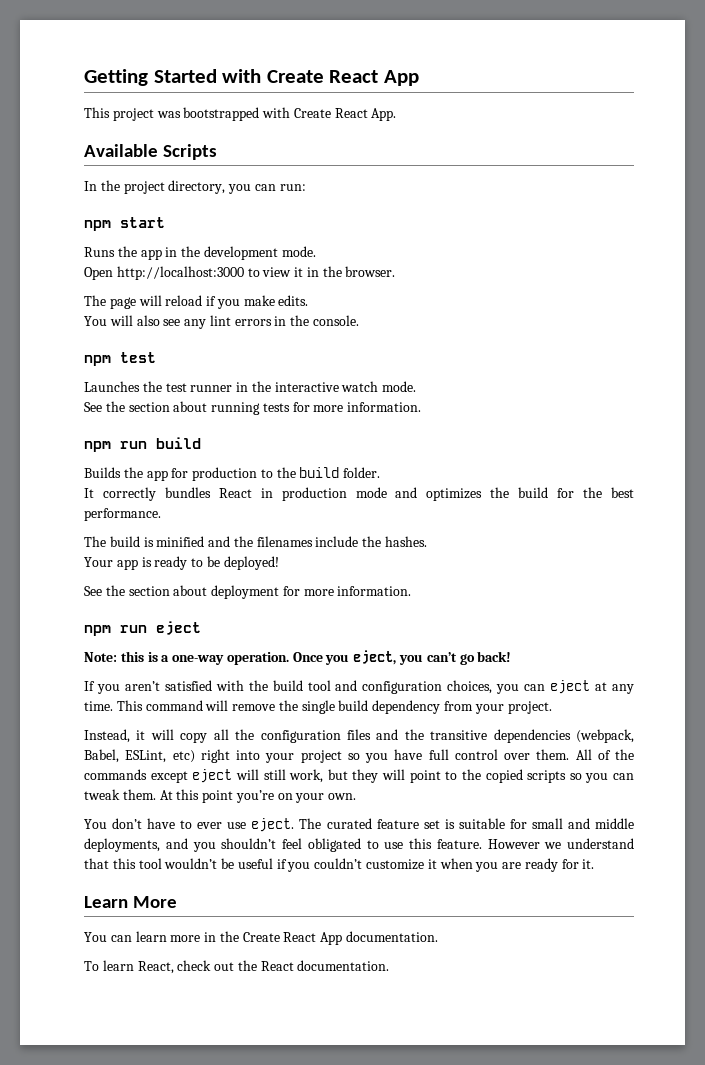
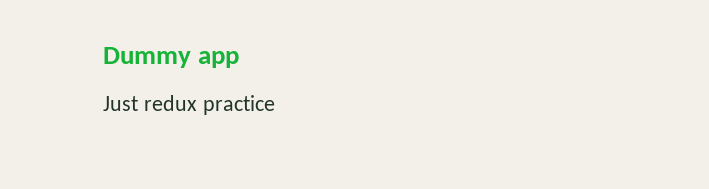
- Getting Started with Create React App
- This project was bootstrapped with Create React App.
- Available Scripts
- In the project directory, you can run:
- npm start
- Runs the app in the development mode.
- Open http://localhost:3000 to view it in the browser.
- The page will reload if you make edits.
- You will also see any lint errors in the console.
- npm test
- Launches the test runner in the interactive watch mode.
- See the section about running tests for more information.
- npm run build
- Builds the app for production to the build folder.
- It correctly bundles React in production mode and optimizes the build for the best performance.
- The build is minified and the filenames include the hashes.
- Your app is ready to be deployed!
- See the section about deployment for more information.
- npm run eject
- Note: this is a one-way operation. Once you eject, you can’t go back!
- If you aren’t satisfied with the build tool and configuration choices, you can eject at any time. This command will remove the single build dependency from your project.
- Instead, it will copy all the configuration files and the transitive dependencies (webpack, Babel, ESLint, etc) right into your project so you have full control over them. All of the commands except eject will still work, but they will point to the copied scripts so you can tweak them. At this point you’re on your own.
- You don’t have to ever use eject. The curated feature set is suitable for small and middle deployments, and you shouldn’t feel obligated to use this feature. However we understand that this tool wouldn’t be useful if you couldn’t customize it when you are ready for it.
- Learn More
- You can learn more in the Create React App documentation.
- To learn React, check out the React documentation.
+ Dummy app
+ Just redux practice

